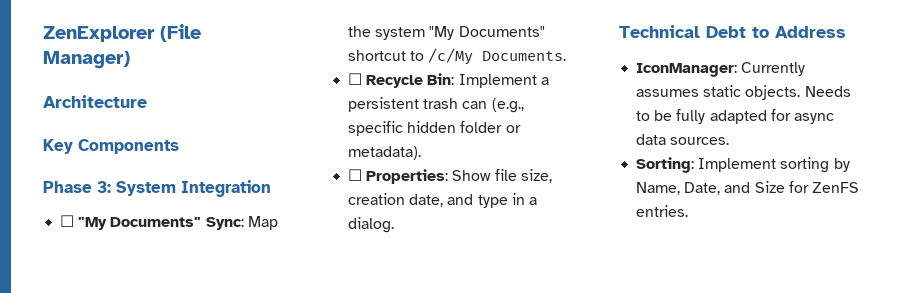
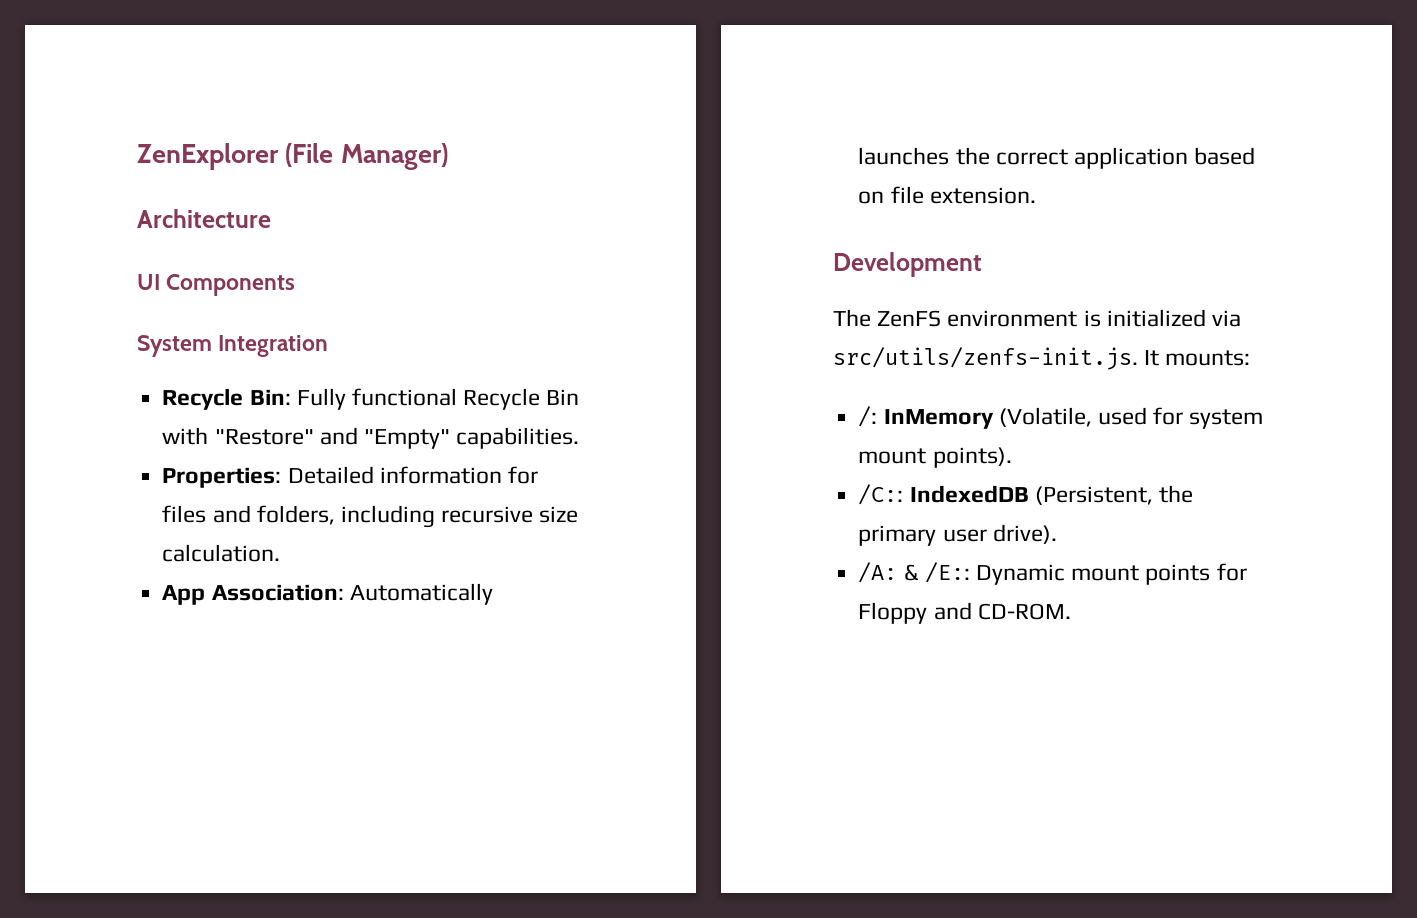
- Key Components
+ UI Components
- Phase 3: System Integration
+ System Integration
- ☐ "My Documents" Sync: Map the system "My Documents" shortcut to /c/My Documents.
- ☐ Recycle Bin: Implement a persistent trash can (e.g., specific hidden folder or metadata).
- ☐ Properties: Show file size, creation date, and type in a dialog.
- Technical Debt to Address
- IconManager: Currently assumes static objects. Needs to be fully adapted for async data sources.
- Sorting: Implement sorting by Name, Date, and Size for ZenFS entries.
+ Recycle Bin: Fully functional Recycle Bin with "Restore" and "Empty" capabilities.
+ Properties: Detailed information for files and folders, including recursive size calculation.
+ App Association: Automatically launches the correct application based on file extension.
+ Development
+ The ZenFS environment is initialized via src/utils/zenfs-init.js. It mounts:
+ /: InMemory (Volatile, used for system mount points).
+ /C:: IndexedDB (Persistent, the primary user drive).
+ /A: & /E:: Dynamic mount points for Floppy and CD-ROM.

